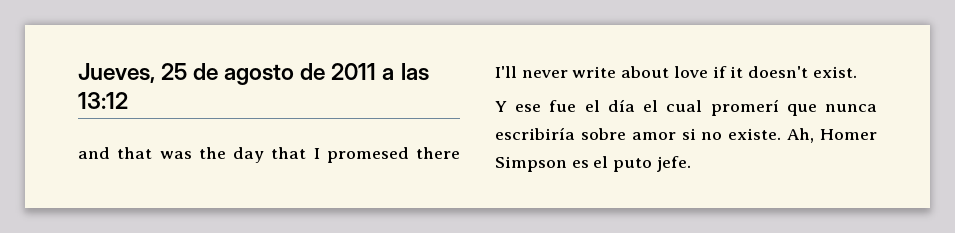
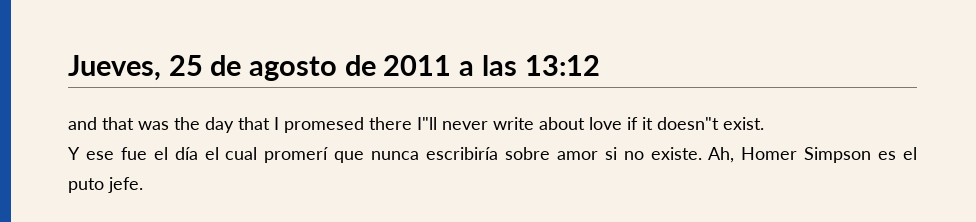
- and that was the day that I promesed there I'll never write about love if it doesn't exist.
+ and that was the day that I promesed there I"ll never write about love if it doesn"t exist.

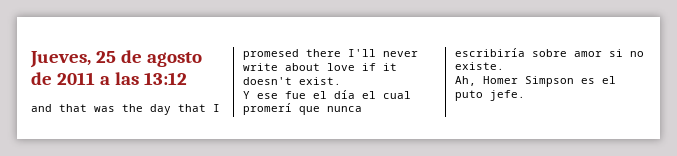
- and that was the day that I promesed there I"ll never write about love if it doesn"t exist.
+ and that was the day that I promesed there I'll never write about love if it doesn't exist.
- Y ese fue el día el cual promerí que nunca escribiría sobre amor si no existe. Ah, Homer Simpson es el puto jefe.
+ Y ese fue el día el cual promerí que nunca escribiría sobre amor si no existe.
+ Ah, Homer Simpson es el puto jefe.

